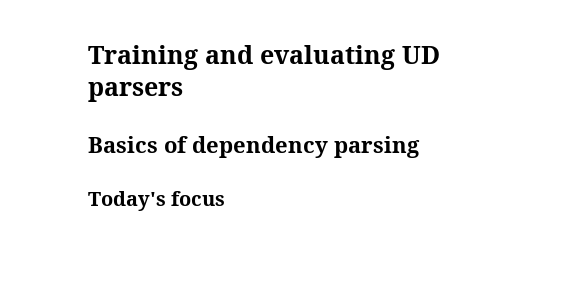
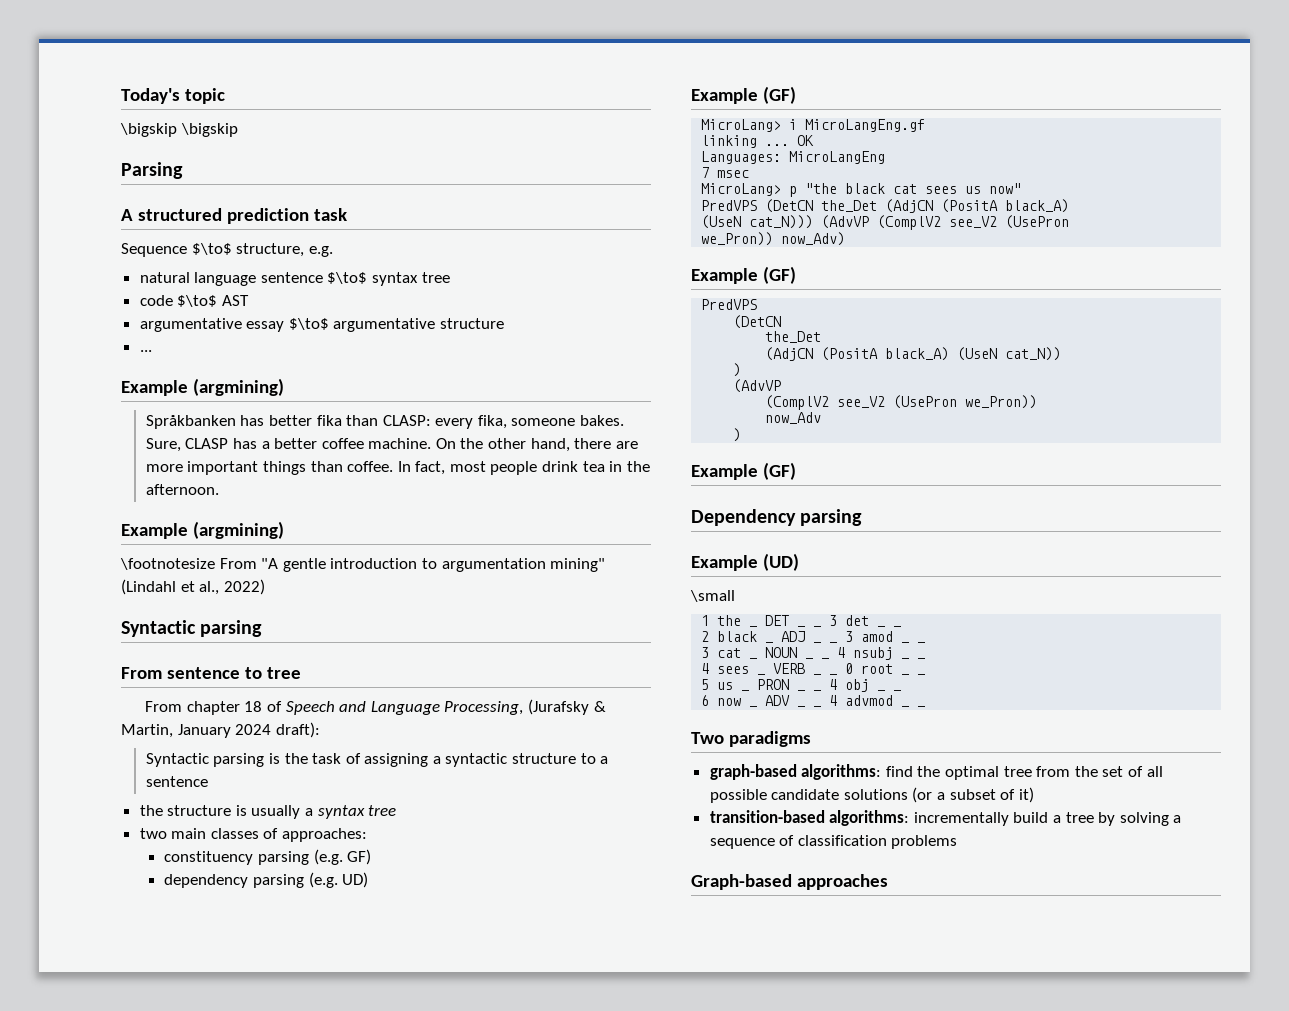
- Training and evaluating UD parsers
- Basics of dependency parsing
- Today's focus
+ Today's topic
+ \bigskip \bigskip
+ Parsing
+ A structured prediction task
+ Sequence $\to$ structure, e.g.
+ natural language sentence $\to$ syntax tree
+ code $\to$ AST
+ argumentative essay $\to$ argumentative structure
+ ...
+ Example (argmining)
+ Språkbanken has better fika than CLASP: every fika, someone bakes. Sure, CLASP has a better coffee machine. On the other hand, there are more important things than coffee. In fact, most people drink tea in the afternoon.
+ Example (argmining)
+ \footnotesize From "A gentle introduction to argumentation mining" (Lindahl et al., 2022)
+ Syntactic parsing
+ From sentence to tree
+ From chapter 18 of Speech and Language Processing, (Jurafsky & Martin, January 2024 draft):
+ Syntactic parsing is the task of assigning a syntactic structure to a sentence
+ the structure is usually a syntax tree
+ two main classes of approaches:
+ constituency parsing (e.g. GF)
+ dependency parsing (e.g. UD)
+ Example (GF)
+ MicroLang> i MicroLangEng.gf
+ linking ... OK
+ Languages: MicroLangEng
+ 7 msec
+ MicroLang> p "the black cat sees us now"
+ PredVPS (DetCN the_Det (AdjCN (PositA black_A)
+ (UseN cat_N))) (AdvVP (ComplV2 see_V2 (UsePron
+ we_Pron)) now_Adv)
+ Example (GF)
+ PredVPS
+ (DetCN
+ the_Det
+ (AdjCN (PositA black_A) (UseN cat_N))
+ )
+ (AdvVP
+ (ComplV2 see_V2 (UsePron we_Pron))
+ now_Adv
+ )
+ Example (GF)
+ Dependency parsing
+ Example (UD)
+ \small
+ 1 the _ DET _ _ 3 det _ _
+ 2 black _ ADJ _ _ 3 amod _ _
+ 3 cat _ NOUN _ _ 4 nsubj _ _
+ 4 sees _ VERB _ _ 0 root _ _
+ 5 us _ PRON _ _ 4 obj _ _
+ 6 now _ ADV _ _ 4 advmod _ _
+ Two paradigms
+ graph-based algorithms: find the optimal tree from the set of all possible candidate solutions (or a subset of it)
+ transition-based algorithms: incrementally build a tree by solving a sequence of classification problems
+ Graph-based approaches

